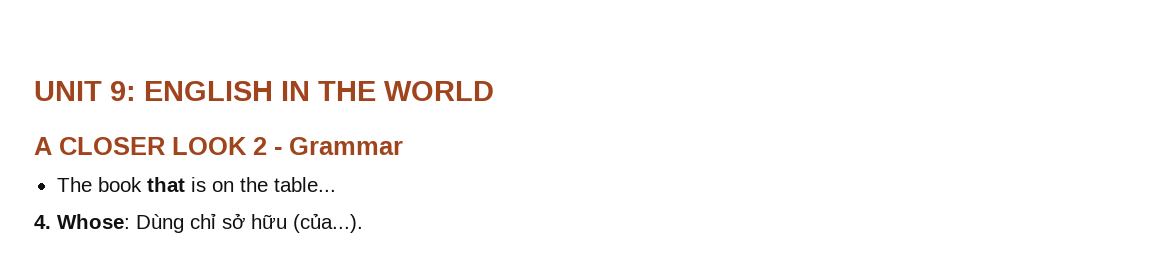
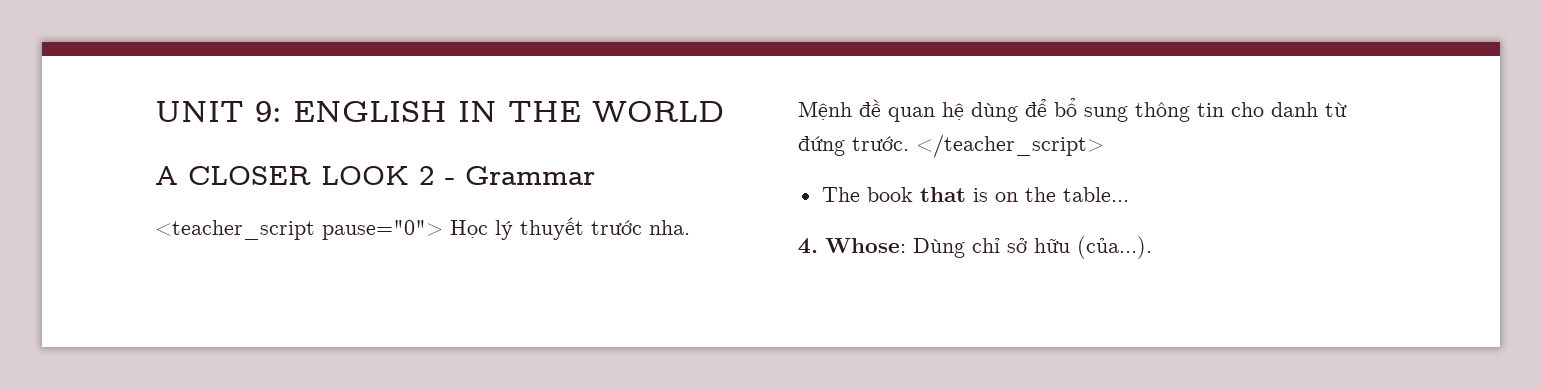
+ <teacher_script pause="0"> Học lý thuyết trước nha. Mệnh đề quan hệ dùng để bổ sung thông tin cho danh từ đứng trước. </teacher_script>

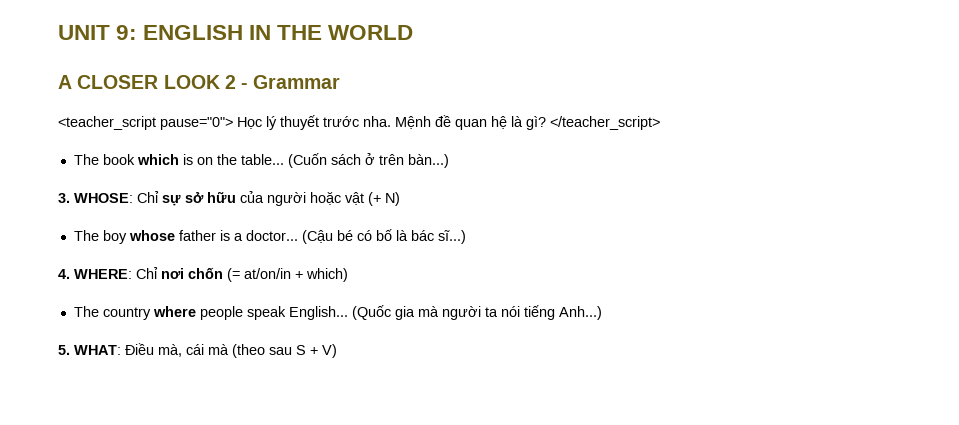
- Mệnh đề quan hệ dùng để bổ sung thông tin cho danh từ đứng trước.
+ Mệnh đề quan hệ là gì?
- The book that is on the table...
- 4. Whose: Dùng chỉ sở hữu (của...).
+ The book which is on the table... (Cuốn sách ở trên bàn...)
+ 3. WHOSE: Chỉ sự sở hữu của người hoặc vật (+ N)
+ The boy whose father is a doctor... (Cậu bé có bố là bác sĩ...)
+ 4. WHERE: Chỉ nơi chốn (= at/on/in + which)
+ The country where people speak English... (Quốc gia mà người ta nói tiếng Anh...)
+ 5. WHAT: Điều mà, cái mà (theo sau S + V)

